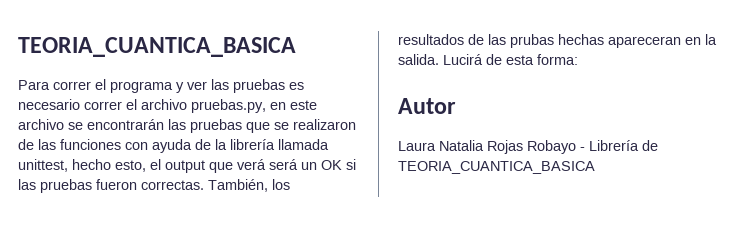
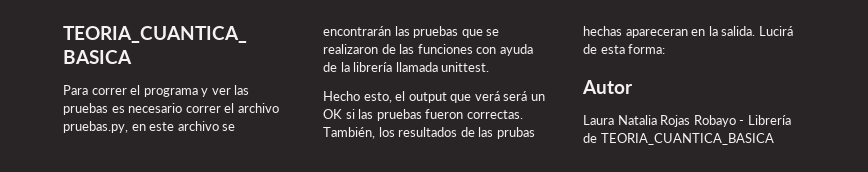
- Para correr el programa y ver las pruebas es necesario correr el archivo pruebas.py, en este archivo se encontrarán las pruebas que se realizaron de las funciones con ayuda de la librería llamada unittest, hecho esto, el output que verá será un OK si las pruebas fueron correctas.
+ Para correr el programa y ver las pruebas es necesario correr el archivo pruebas.py, en este archivo se encontrarán las pruebas que se realizaron de las funciones con ayuda de la librería llamada unittest.
+ Hecho esto, el output que verá será un OK si las pruebas fueron correctas.

